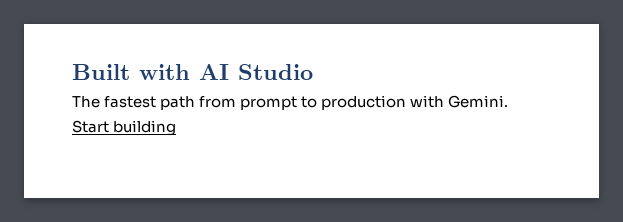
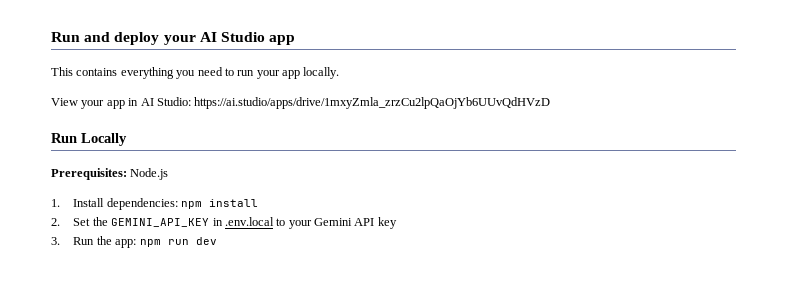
- Built with AI Studio
- The fastest path from prompt to production with Gemini.
- Start building
+ Run and deploy your AI Studio app
+ This contains everything you need to run your app locally.
+ View your app in AI Studio: https://ai.studio/apps/drive/1mxyZmla_zrzCu2lpQaOjYb6UUvQdHVzD
+ Run Locally
+ Prerequisites: Node.js
+ 1. Install dependencies: npm install
+ 2. Set the GEMINI_API_KEY in .env.local to your Gemini API key
+ 3. Run the app: npm run dev

